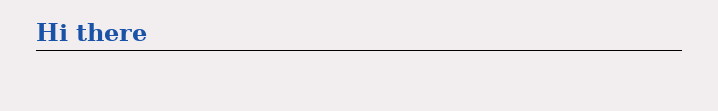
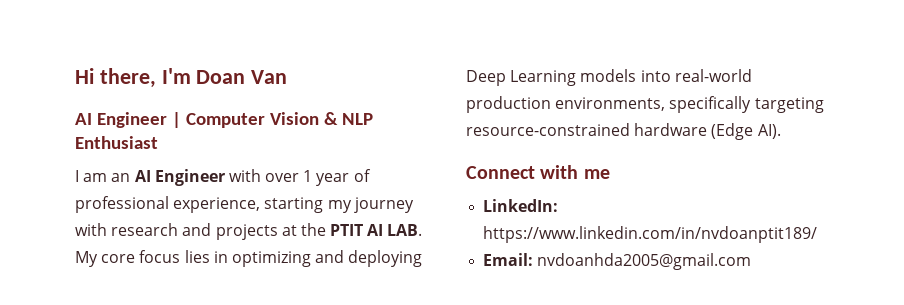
- Hi there
+ Hi there, I'm Doan Van
+ AI Engineer | Computer Vision & NLP Enthusiast
+ I am an AI Engineer with over 1 year of professional experience, starting my journey with research and projects at the PTIT AI LAB. My core focus lies in optimizing and deploying Deep Learning models into real-world production environments, specifically targeting resource-constrained hardware (Edge AI).
+ Connect with me
+ LinkedIn: https://www.linkedin.com/in/nvdoanptit189/
+ Email: nvdoanhda2005@gmail.com

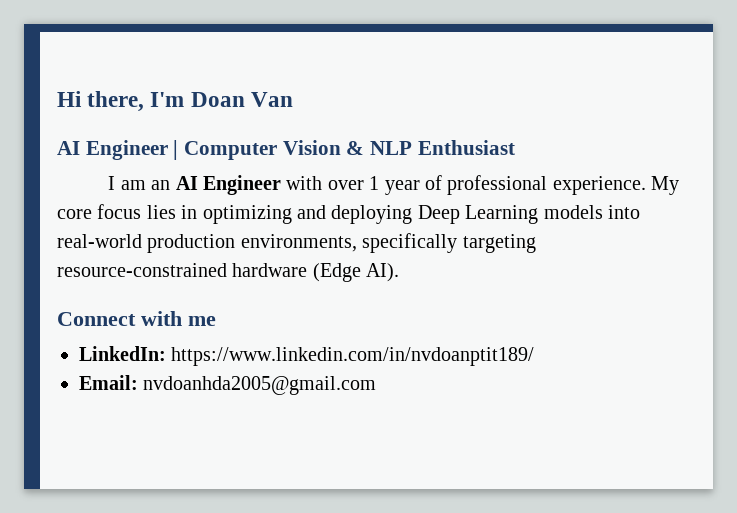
- I am an AI Engineer with over 1 year of professional experience, starting my journey with research and projects at the PTIT AI LAB. My core focus lies in optimizing and deploying Deep Learning models into real-world production environments, specifically targeting resource-constrained hardware (Edge AI).
+ I am an AI Engineer with over 1 year of professional experience. My core focus lies in optimizing and deploying Deep Learning models into real-world production environments, specifically targeting resource-constrained hardware (Edge AI).

